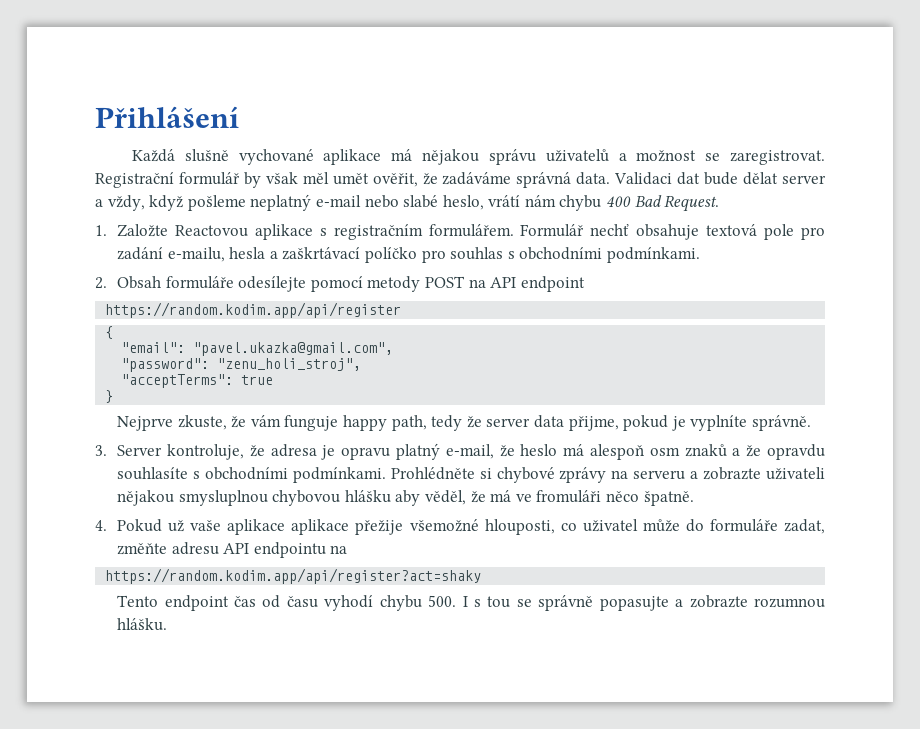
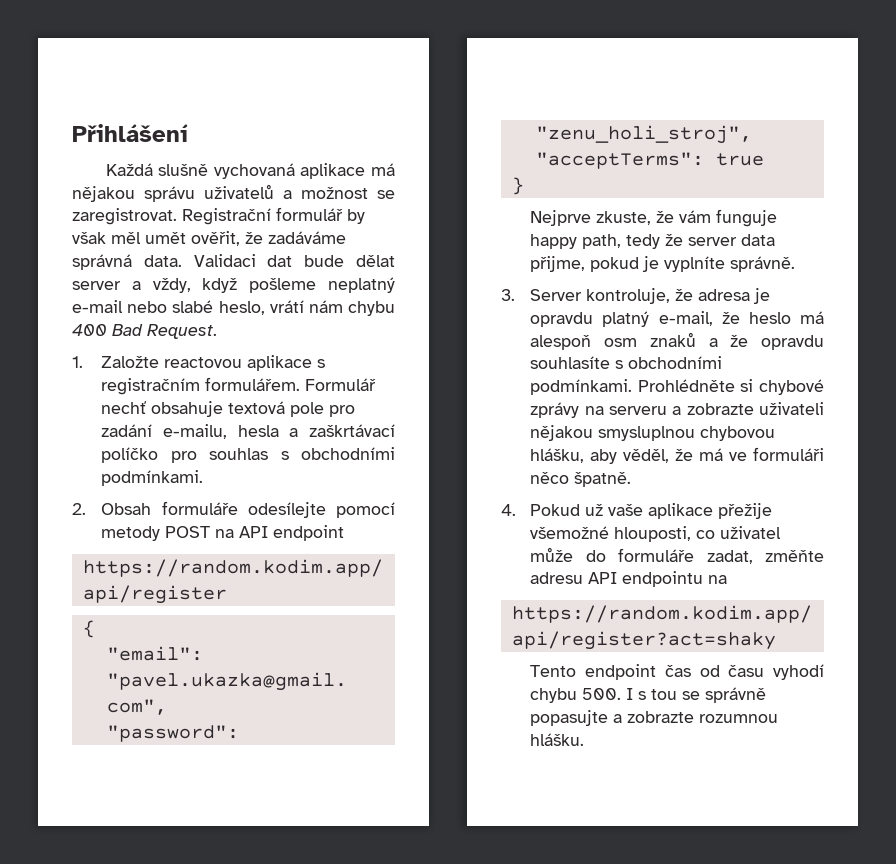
- Každá slušně vychované aplikace má nějakou správu uživatelů a možnost se zaregistrovat.
+ Každá slušně vychovaná aplikace má nějakou správu uživatelů a možnost se zaregistrovat.
- 1. Založte Reactovou aplikace s registračním formulářem.
+ 1. Založte reactovou aplikace s registračním formulářem.
- 3. Server kontroluje, že adresa je opravu platný e-mail, že heslo má alespoň osm znaků a že opravdu souhlasíte s obchodními podmínkami.
+ 3. Server kontroluje, že adresa je opravdu platný e-mail, že heslo má alespoň osm znaků a že opravdu souhlasíte s obchodními podmínkami.
- Prohlédněte si chybové zprávy na serveru a zobrazte uživateli nějakou smysluplnou chybovou hlášku aby věděl, že má ve fromuláři něco špatně.
+ Prohlédněte si chybové zprávy na serveru a zobrazte uživateli nějakou smysluplnou chybovou hlášku, aby věděl, že má ve formuláři něco špatně.
- 4. Pokud už vaše aplikace aplikace přežije všemožné hlouposti, co uživatel může do formuláře zadat, změňte adresu API endpointu na
+ 4. Pokud už vaše aplikace přežije všemožné hlouposti, co uživatel může do formuláře zadat, změňte adresu API endpointu na

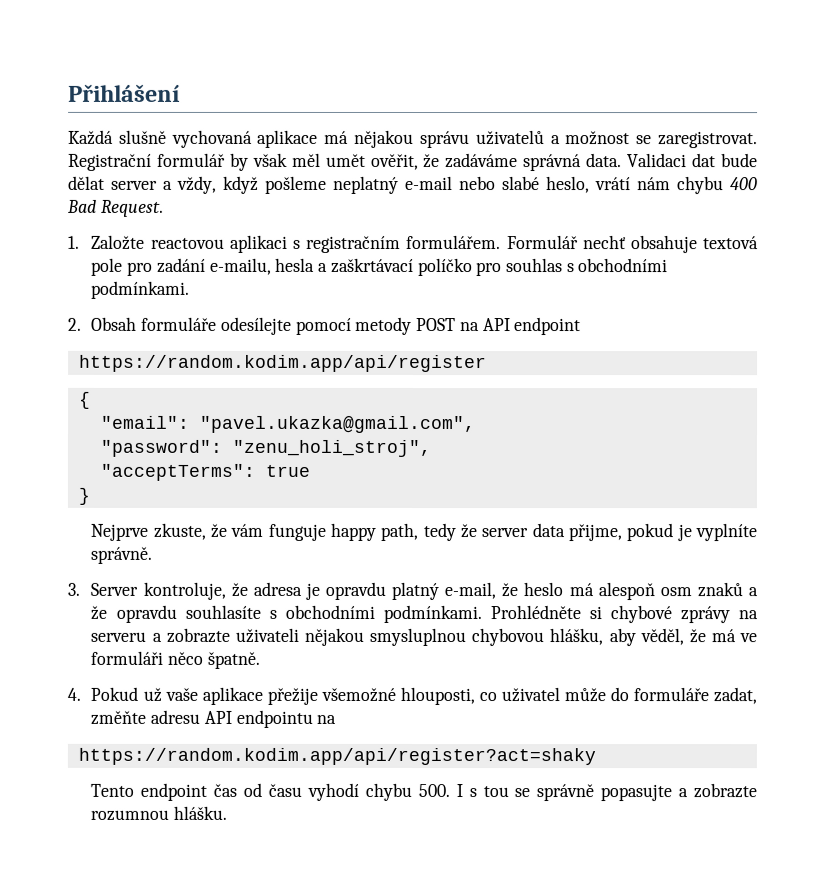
- 1. Založte reactovou aplikace s registračním formulářem.
+ 1. Založte reactovou aplikaci s registračním formulářem.

